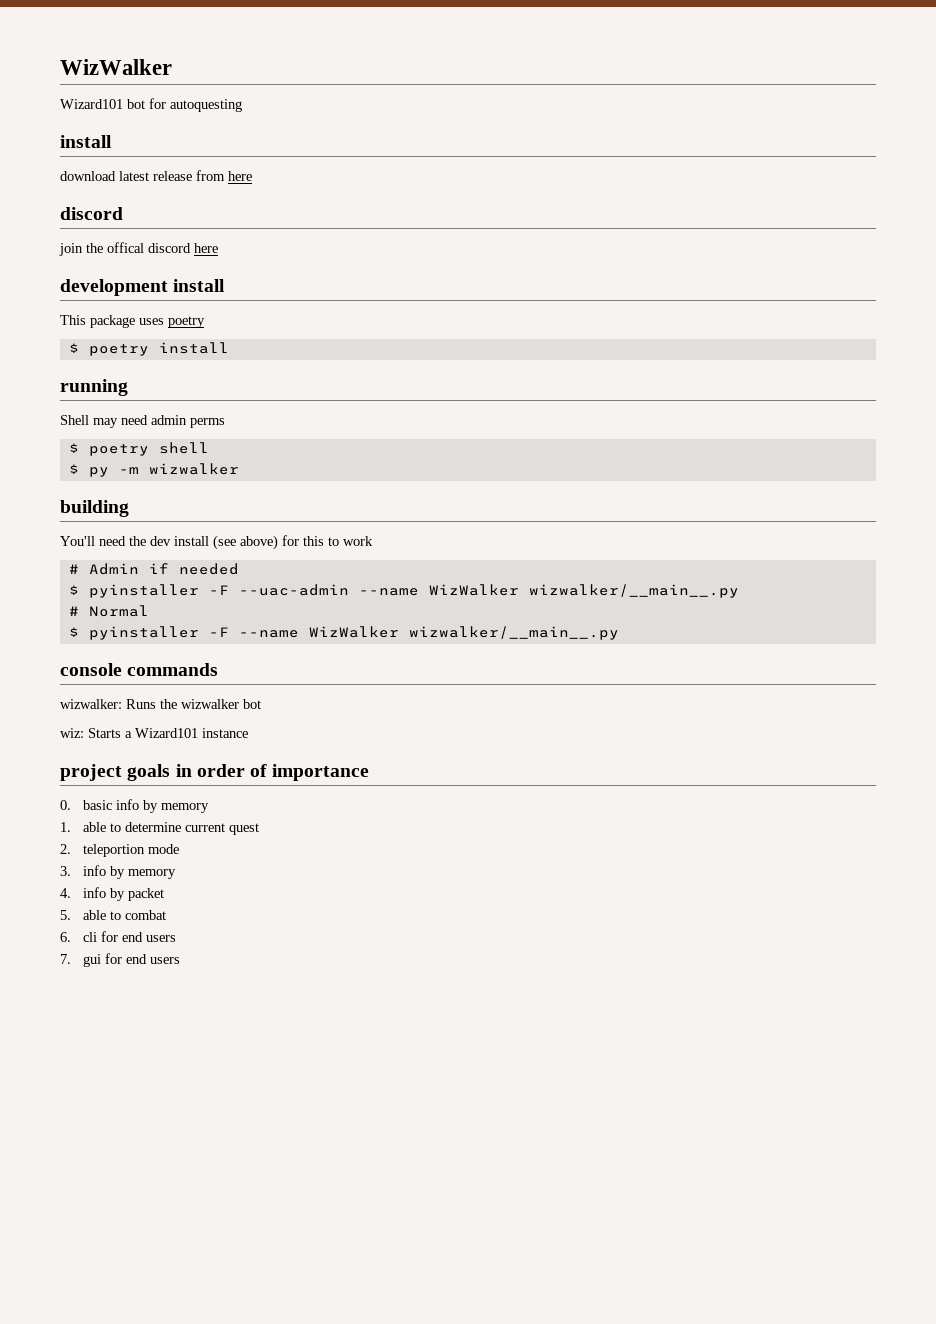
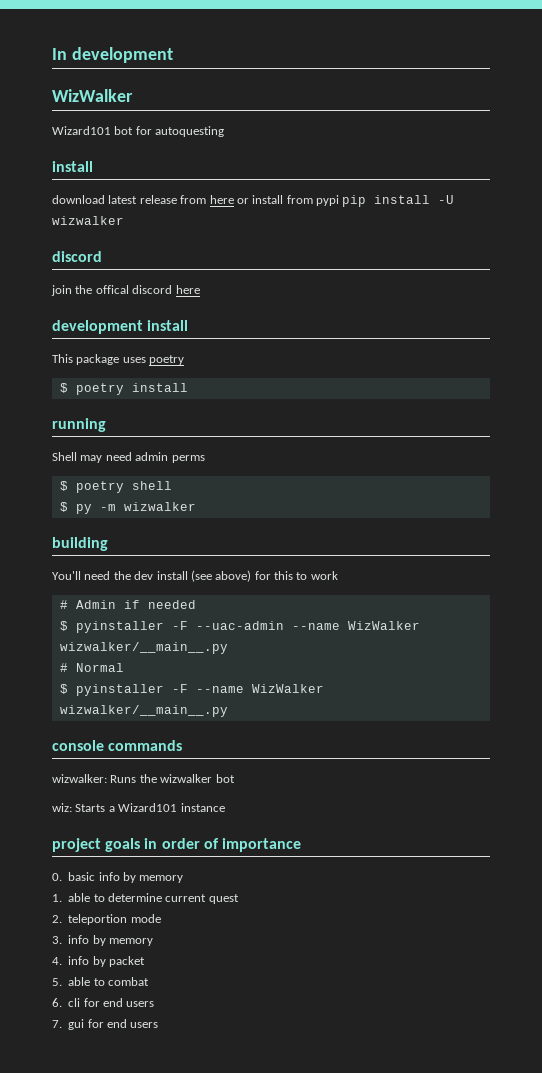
+ In development
- download latest release from here
+ download latest release from here or install from pypi pip install -U wizwalker

